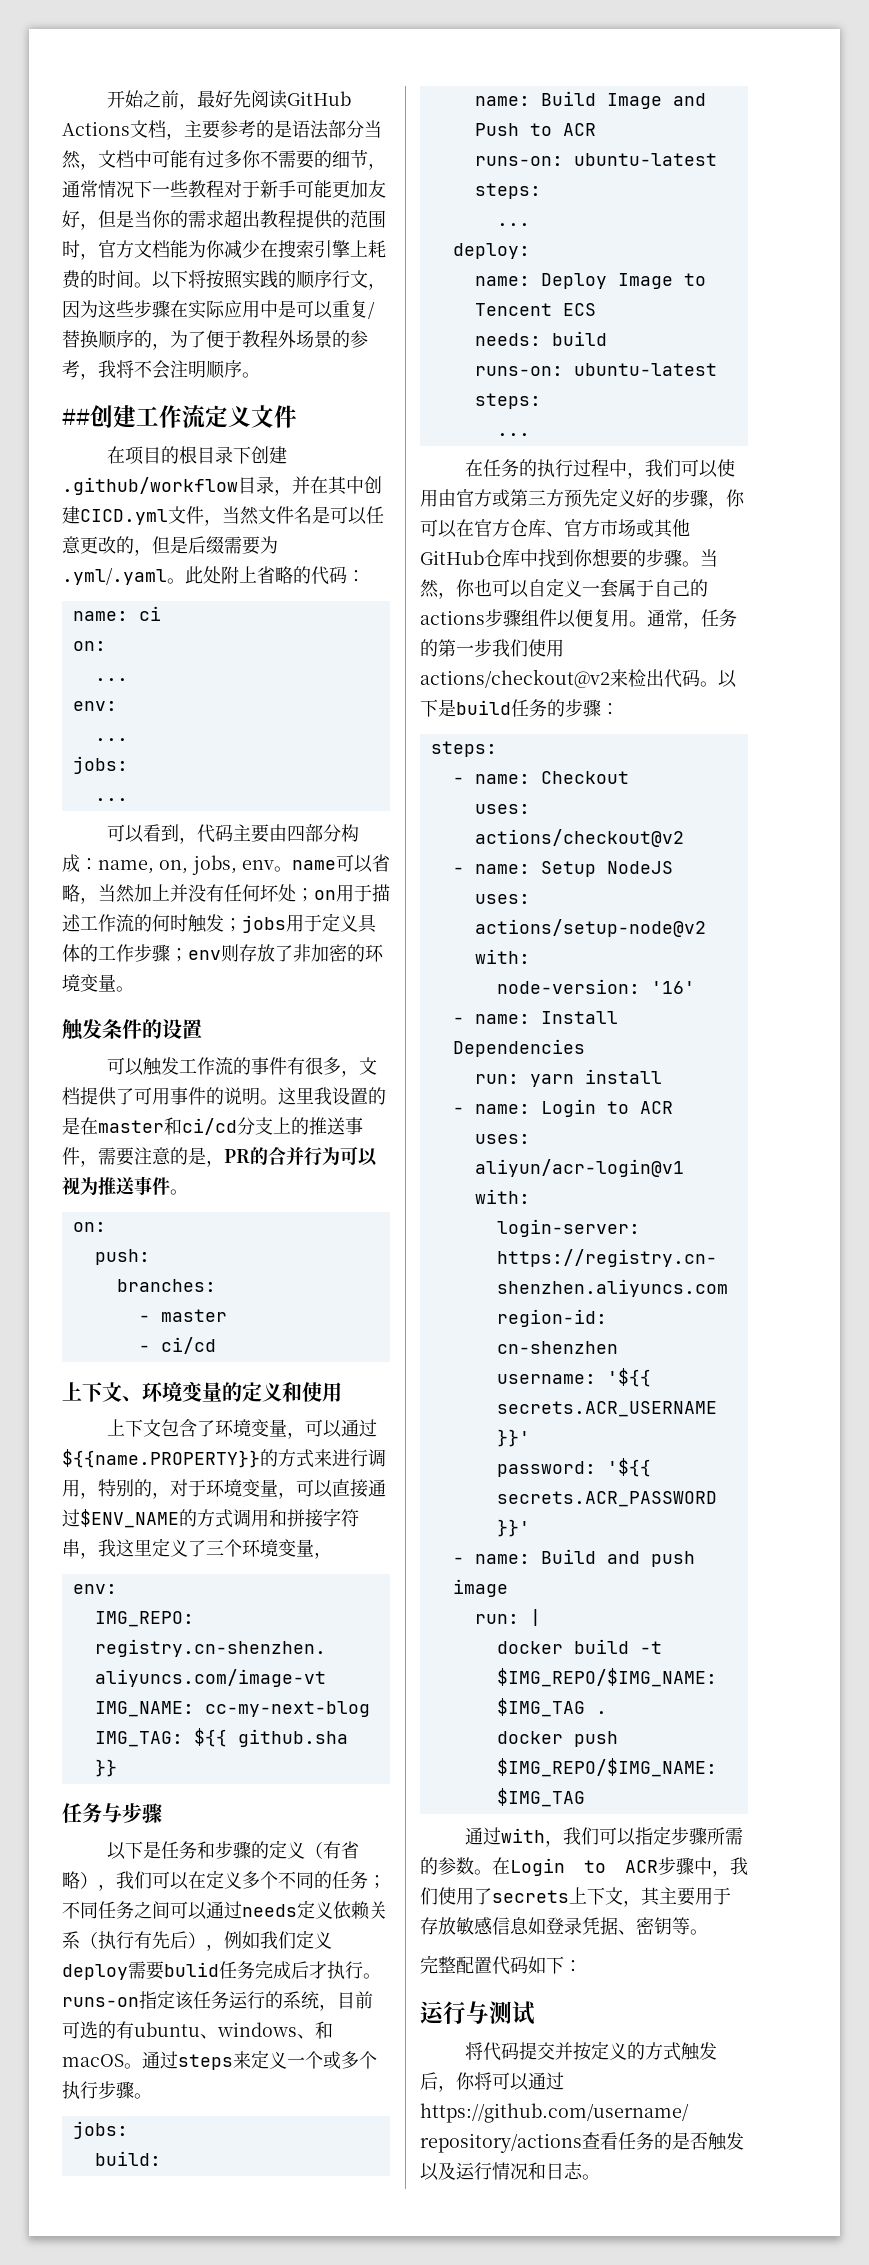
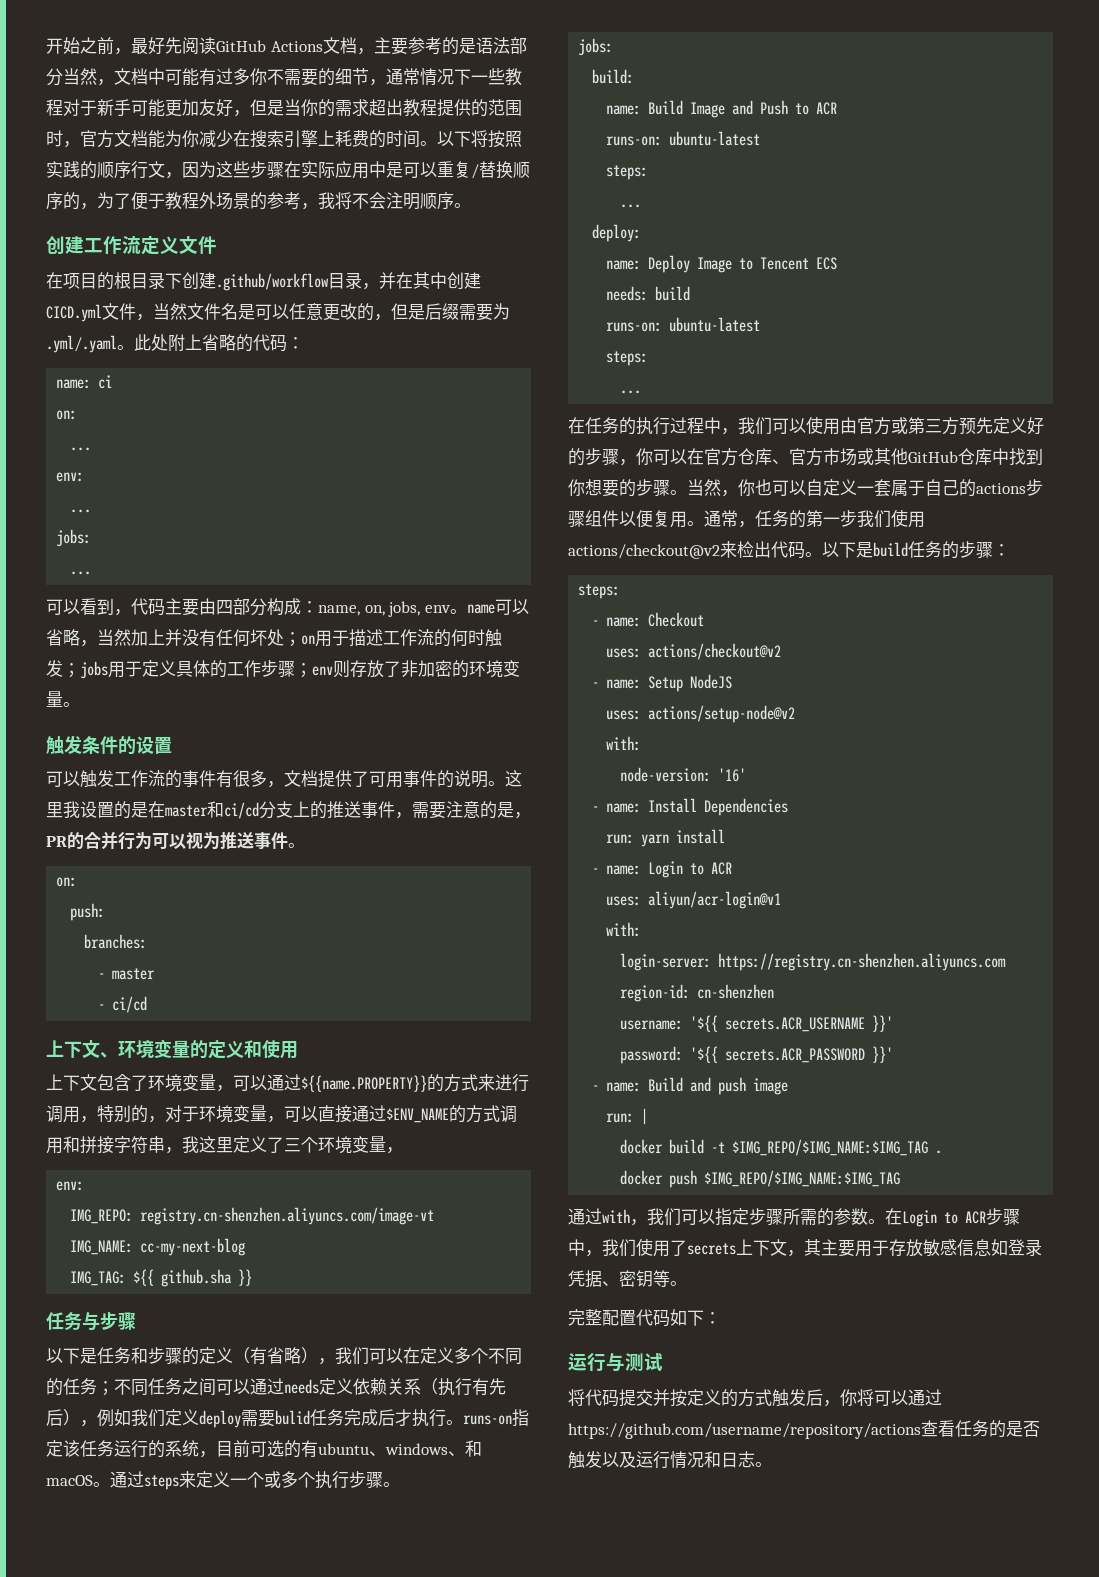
- ##创建工作流定义文件
+ 创建工作流定义文件

